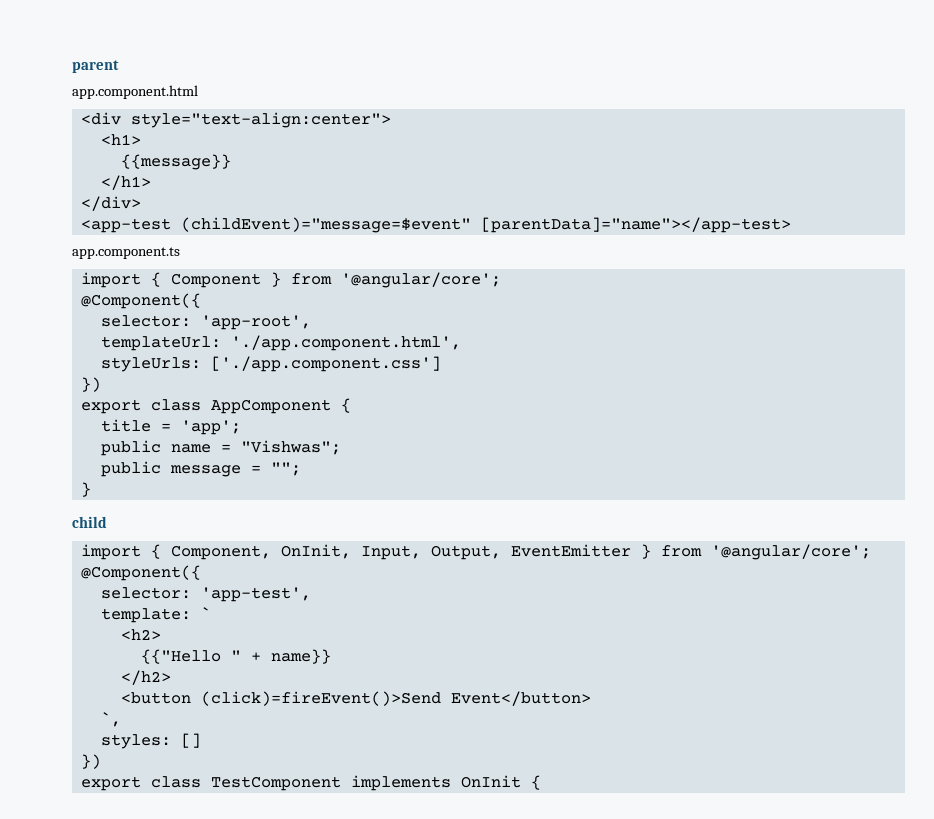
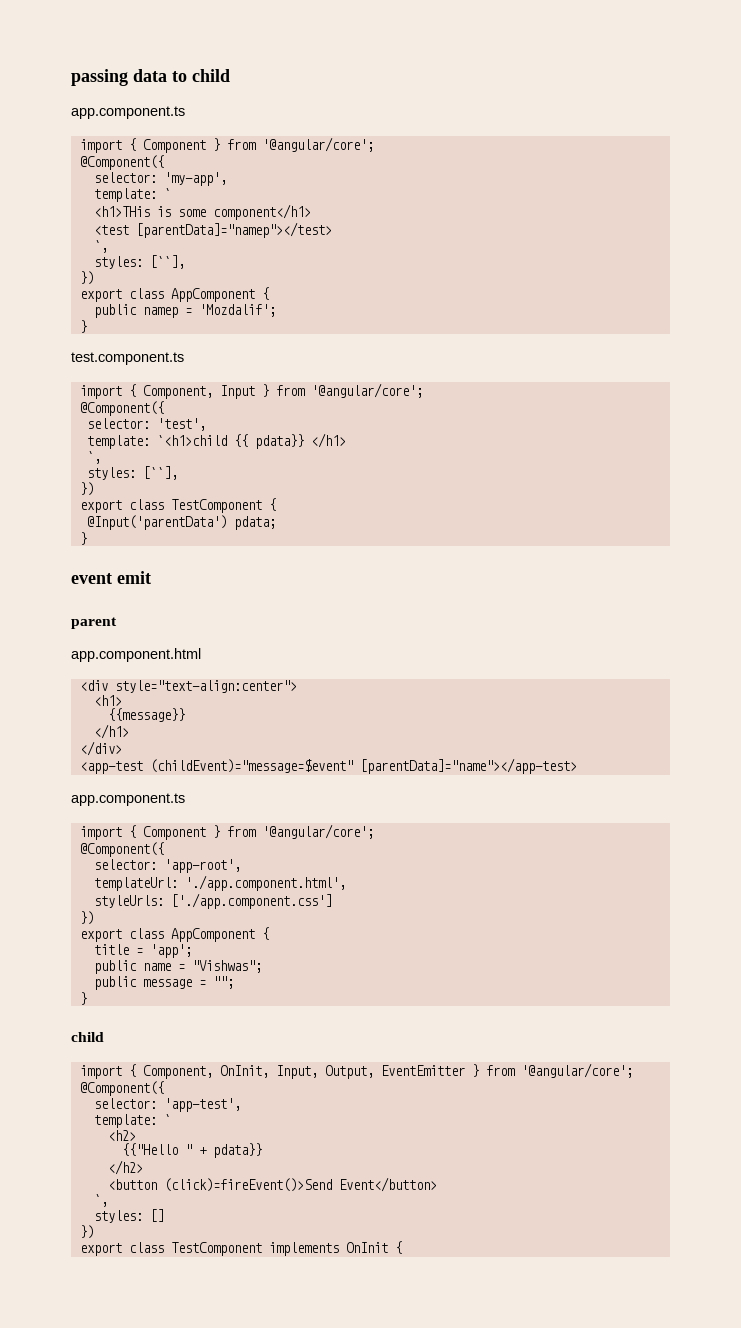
+ passing data to child
+ app.component.ts
+ import { Component } from '@angular/core';
+ @Component({
+ selector: 'my-app',
+ template: `
+ <h1>THis is some component</h1>
+ <test [parentData]="namep"></test>
+ `,
+ styles: [``],
+ })
+ export class AppComponent {
+ public namep = 'Mozdalif';
+ }
+ test.component.ts
+ import { Component, Input } from '@angular/core';
+ @Component({
+ selector: 'test',
+ template: `<h1>child {{ pdata}} </h1>
+ `,
+ styles: [``],
+ })
+ export class TestComponent {
+ @Input('parentData') pdata;
+ }
+ event emit
- {{"Hello " + name}}
+ {{"Hello " + pdata}}

